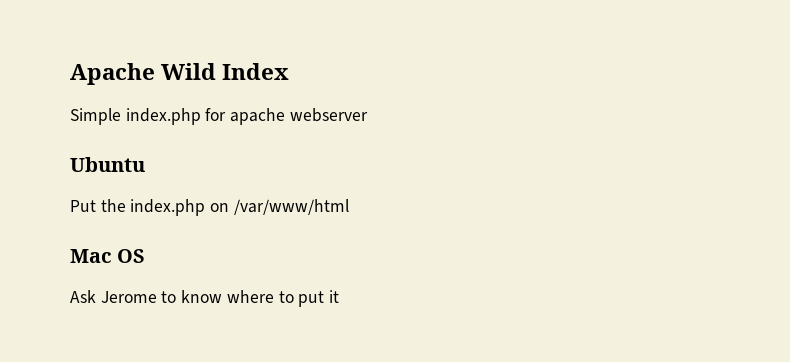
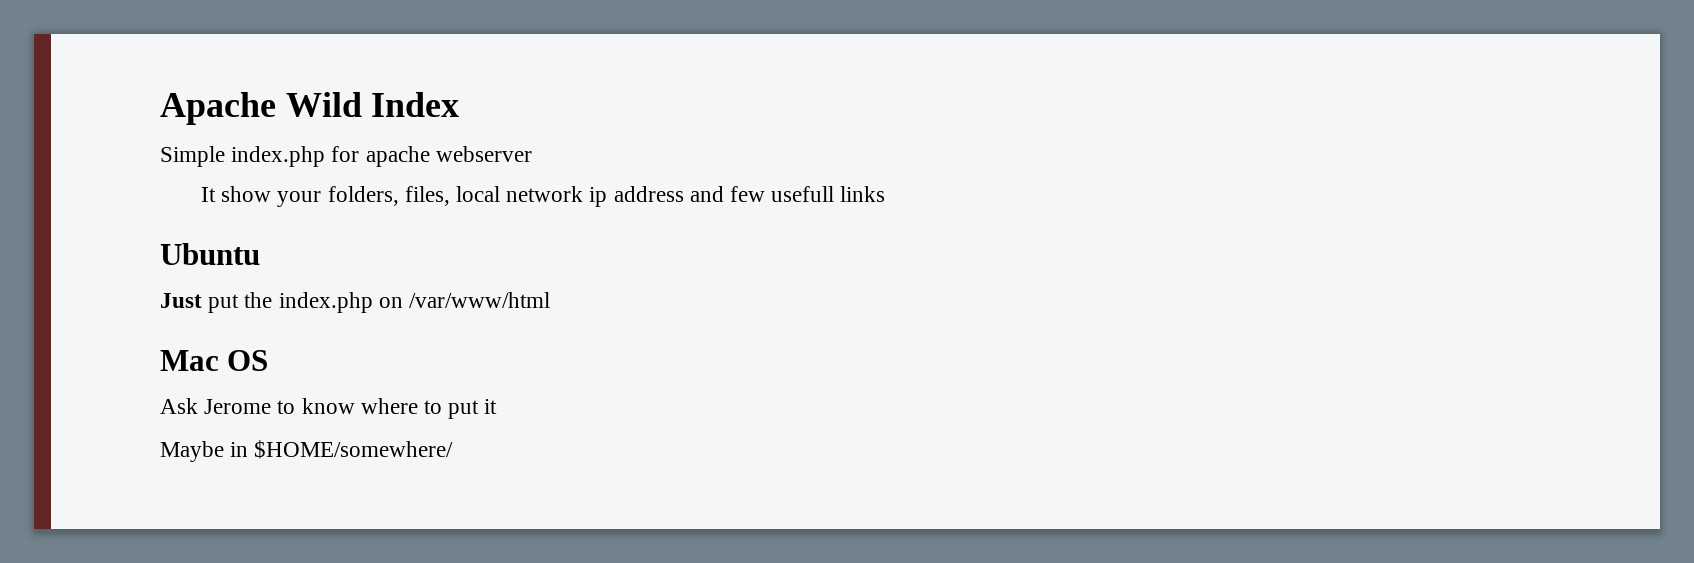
+ It show your folders, files, local network ip address and few usefull links
- Put the index.php on /var/www/html
+ Just put the index.php on /var/www/html
+ Maybe in $HOME/somewhere/

